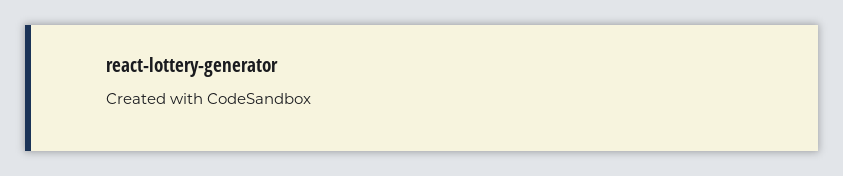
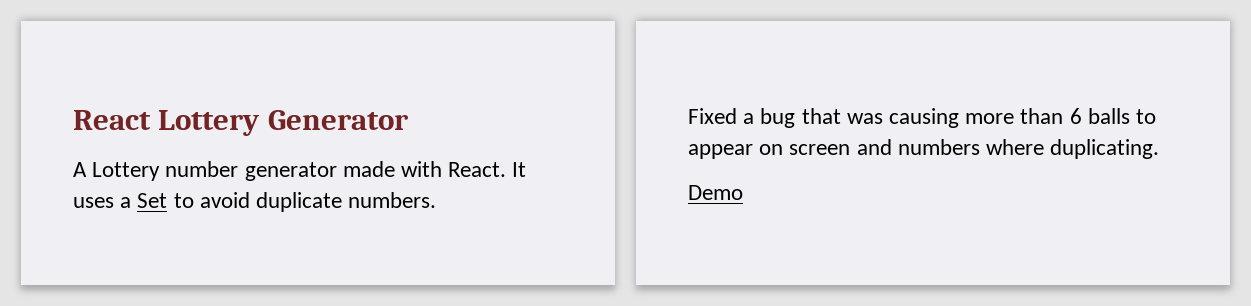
- react-lottery-generator
- Created with CodeSandbox
+ React Lottery Generator
+ A Lottery number generator made with React. It uses a Set to avoid duplicate numbers.
+ Fixed a bug that was causing more than 6 balls to appear on screen and numbers where duplicating.
+ Demo

